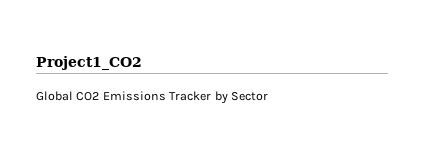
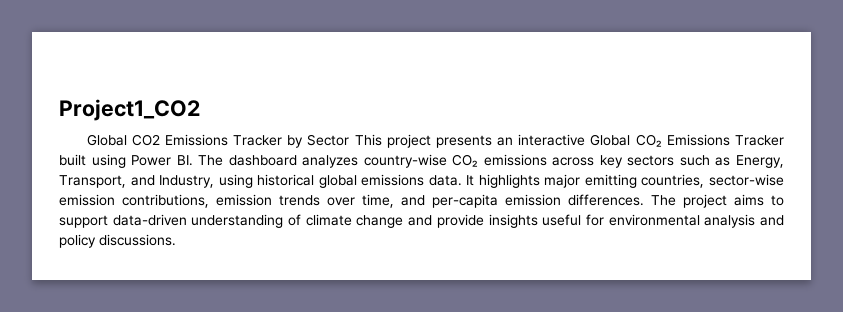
- Global CO2 Emissions Tracker by Sector
+ Global CO2 Emissions Tracker by Sector This project presents an interactive Global CO₂ Emissions Tracker built using Power BI. The dashboard analyzes country-wise CO₂ emissions across key sectors such as Energy, Transport, and Industry, using historical global emissions data. It highlights major emitting countries, sector-wise emission contributions, emission trends over time, and per-capita emission differences. The project aims to support data-driven understanding of climate change and provide insights useful for environmental analysis and policy discussions.

